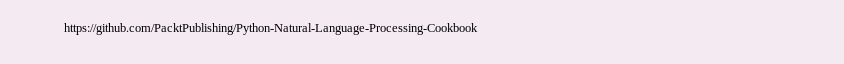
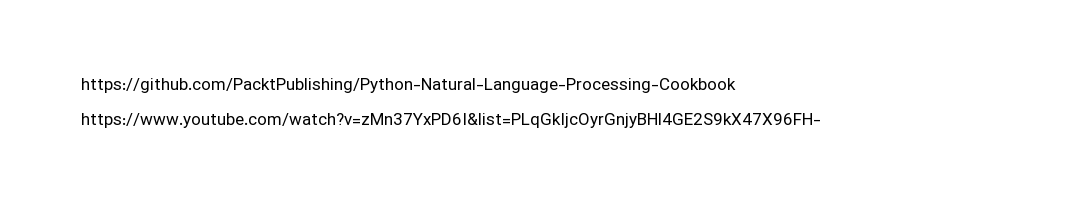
+ https://www.youtube.com/watch?v=zMn37YxPD6I&list=PLqGkIjcOyrGnjyBHl4GE2S9kX47X96FH-

